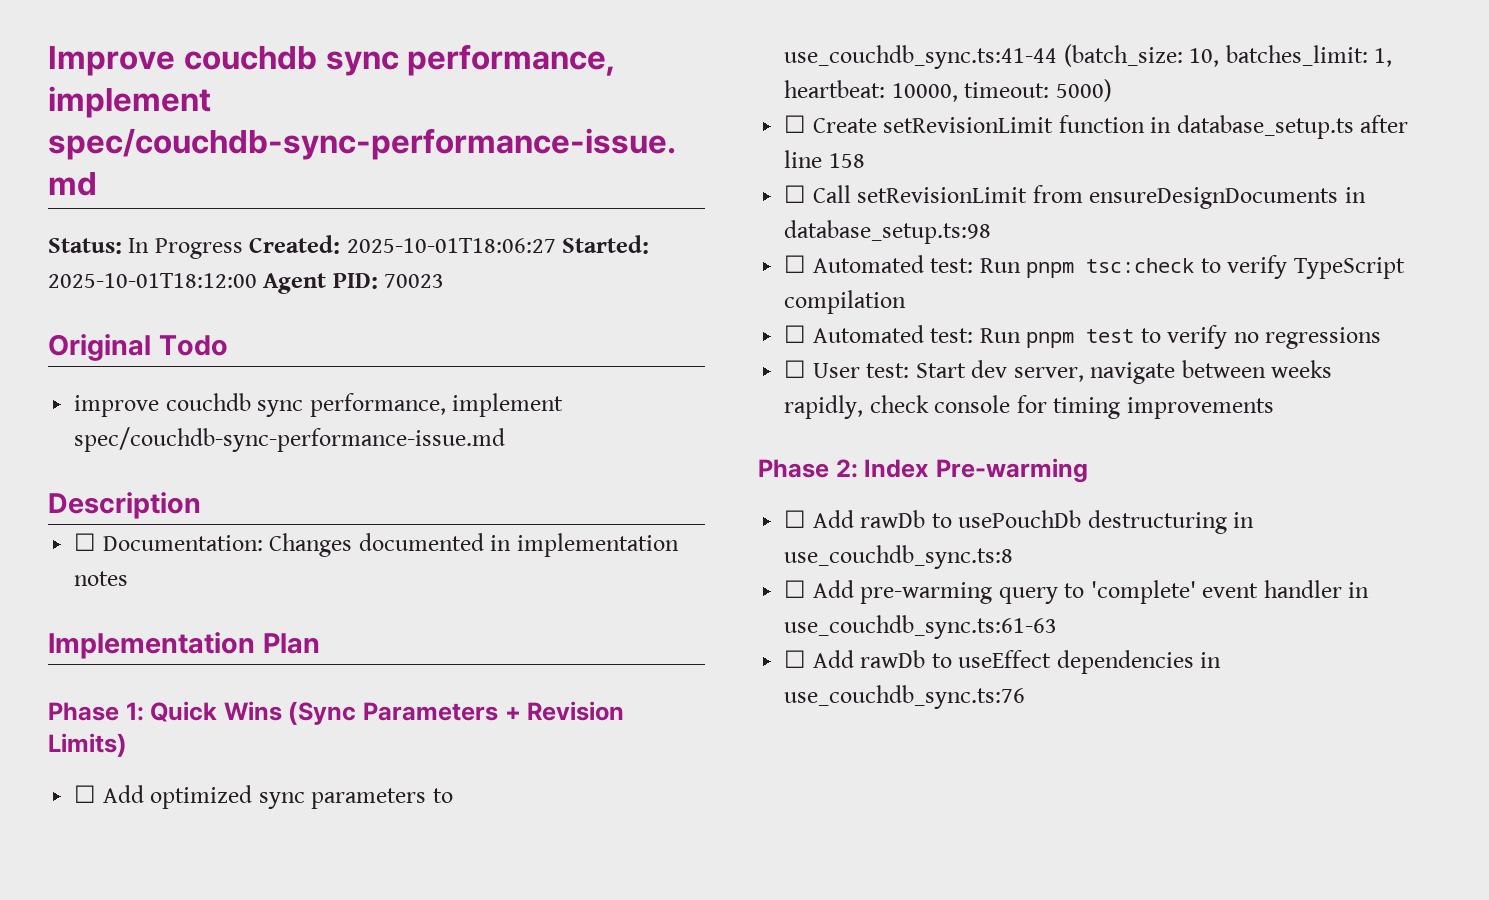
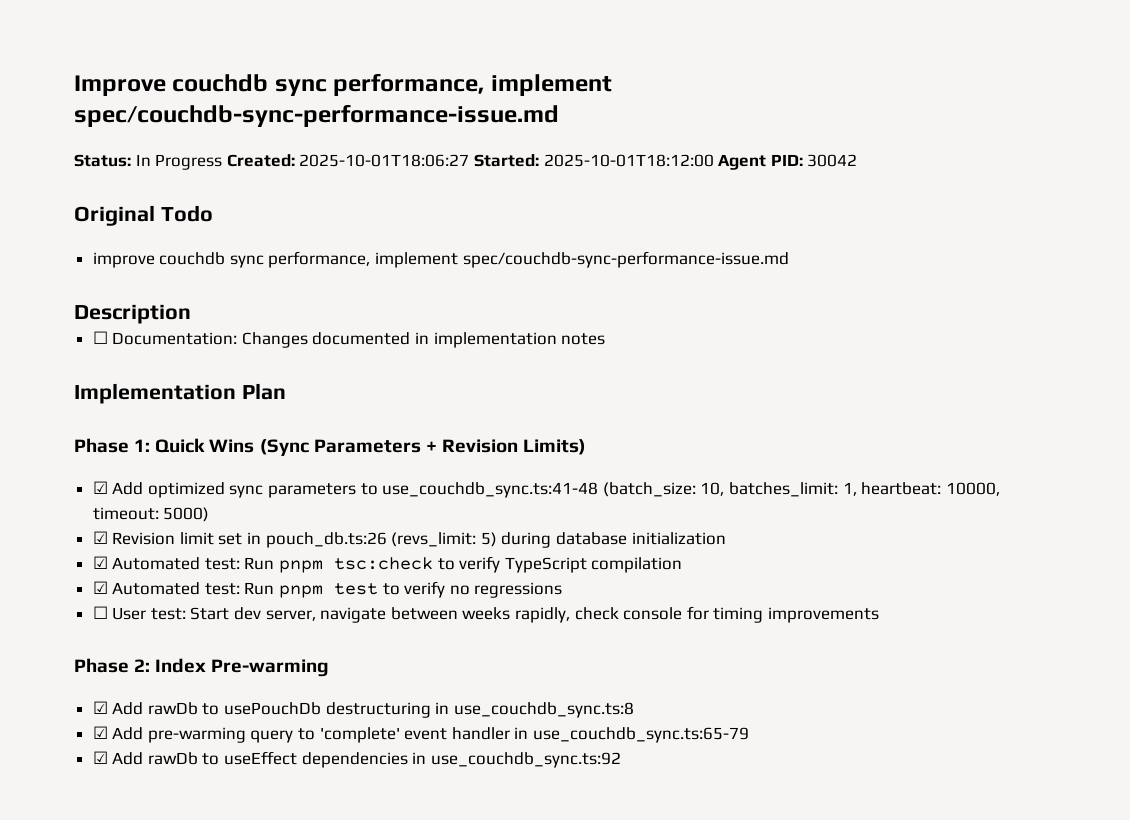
- Status: In Progress Created: 2025-10-01T18:06:27 Started: 2025-10-01T18:12:00 Agent PID: 70023
+ Status: In Progress Created: 2025-10-01T18:06:27 Started: 2025-10-01T18:12:00 Agent PID: 30042
- ☐ Add optimized sync parameters to use_couchdb_sync.ts:41-44 (batch_size: 10, batches_limit: 1, heartbeat: 10000, timeout: 5000)
+ ☑ Add optimized sync parameters to use_couchdb_sync.ts:41-48 (batch_size: 10, batches_limit: 1, heartbeat: 10000, timeout: 5000)
- ☐ Create setRevisionLimit function in database_setup.ts after line 158
- ☐ Call setRevisionLimit from ensureDesignDocuments in database_setup.ts:98
- ☐ Automated test: Run pnpm tsc:check to verify TypeScript compilation
+ ☑ Revision limit set in pouch_db.ts:26 (revs_limit: 5) during database initialization
+ ☑ Automated test: Run pnpm tsc:check to verify TypeScript compilation
- ☐ Automated test: Run pnpm test to verify no regressions
+ ☑ Automated test: Run pnpm test to verify no regressions
- ☐ Add rawDb to usePouchDb destructuring in use_couchdb_sync.ts:8
+ ☑ Add rawDb to usePouchDb destructuring in use_couchdb_sync.ts:8
- ☐ Add pre-warming query to 'complete' event handler in use_couchdb_sync.ts:61-63
- ☐ Add rawDb to useEffect dependencies in use_couchdb_sync.ts:76
+ ☑ Add pre-warming query to 'complete' event handler in use_couchdb_sync.ts:65-79
+ ☑ Add rawDb to useEffect dependencies in use_couchdb_sync.ts:92

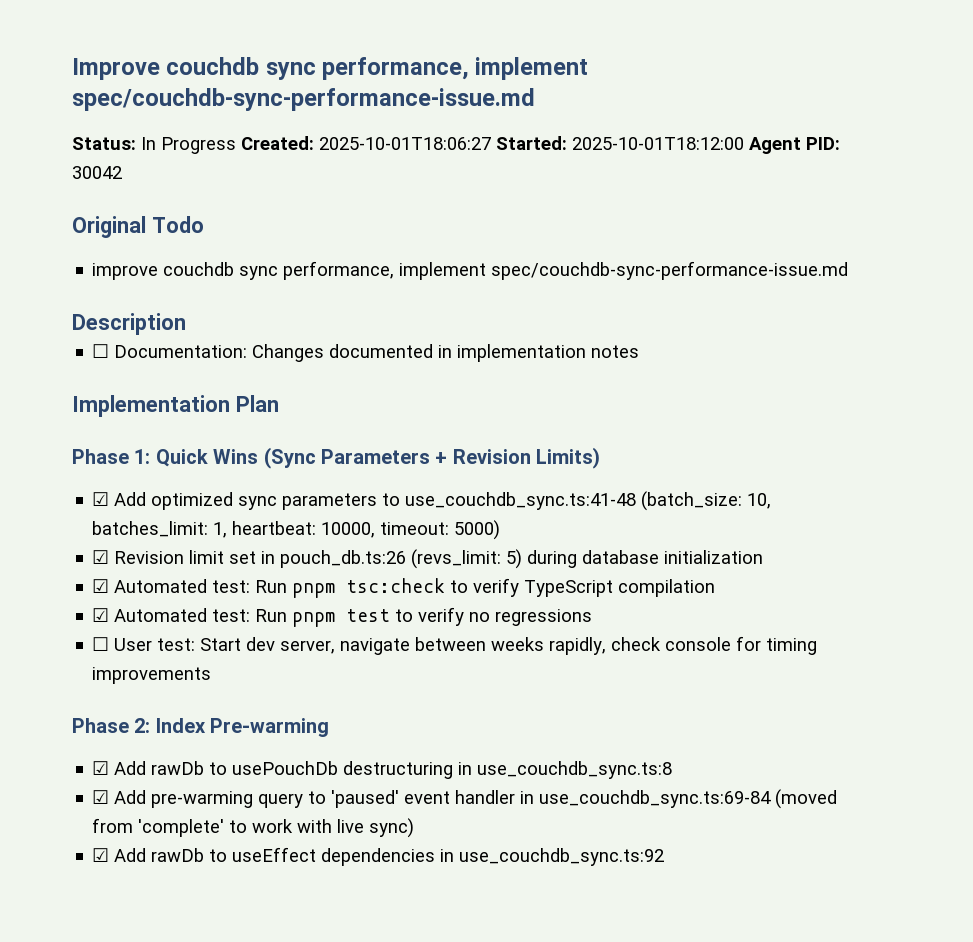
- ☑ Add pre-warming query to 'complete' event handler in use_couchdb_sync.ts:65-79
+ ☑ Add pre-warming query to 'paused' event handler in use_couchdb_sync.ts:69-84 (moved from 'complete' to work with live sync)

